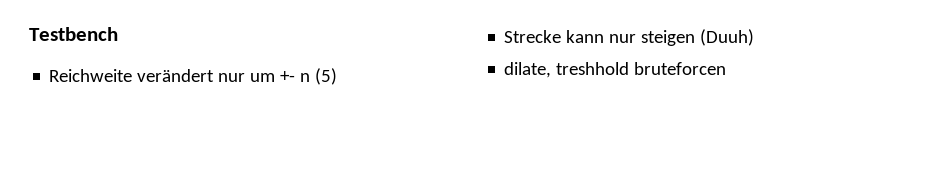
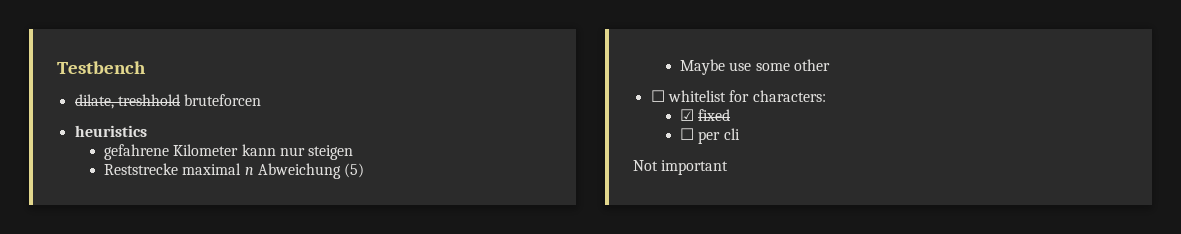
- Reichweite verändert nur um +- n (5)
- Strecke kann nur steigen (Duuh)
  dilate, treshhold bruteforcen
+ heuristics
+ gefahrene Kilometer kann nur steigen
+ Reststrecke maximal n Abweichung (5)
+ Maybe use some other
+ ☐ whitelist for characters:
+ ☑ fixed
+ ☐ per cli
+ Not important

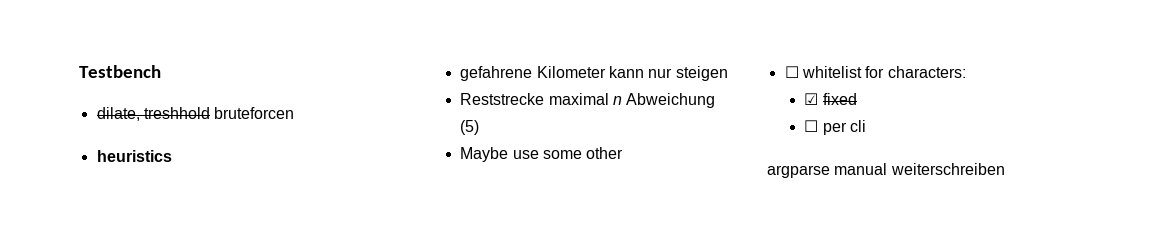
- Not important
+ argparse manual weiterschreiben

